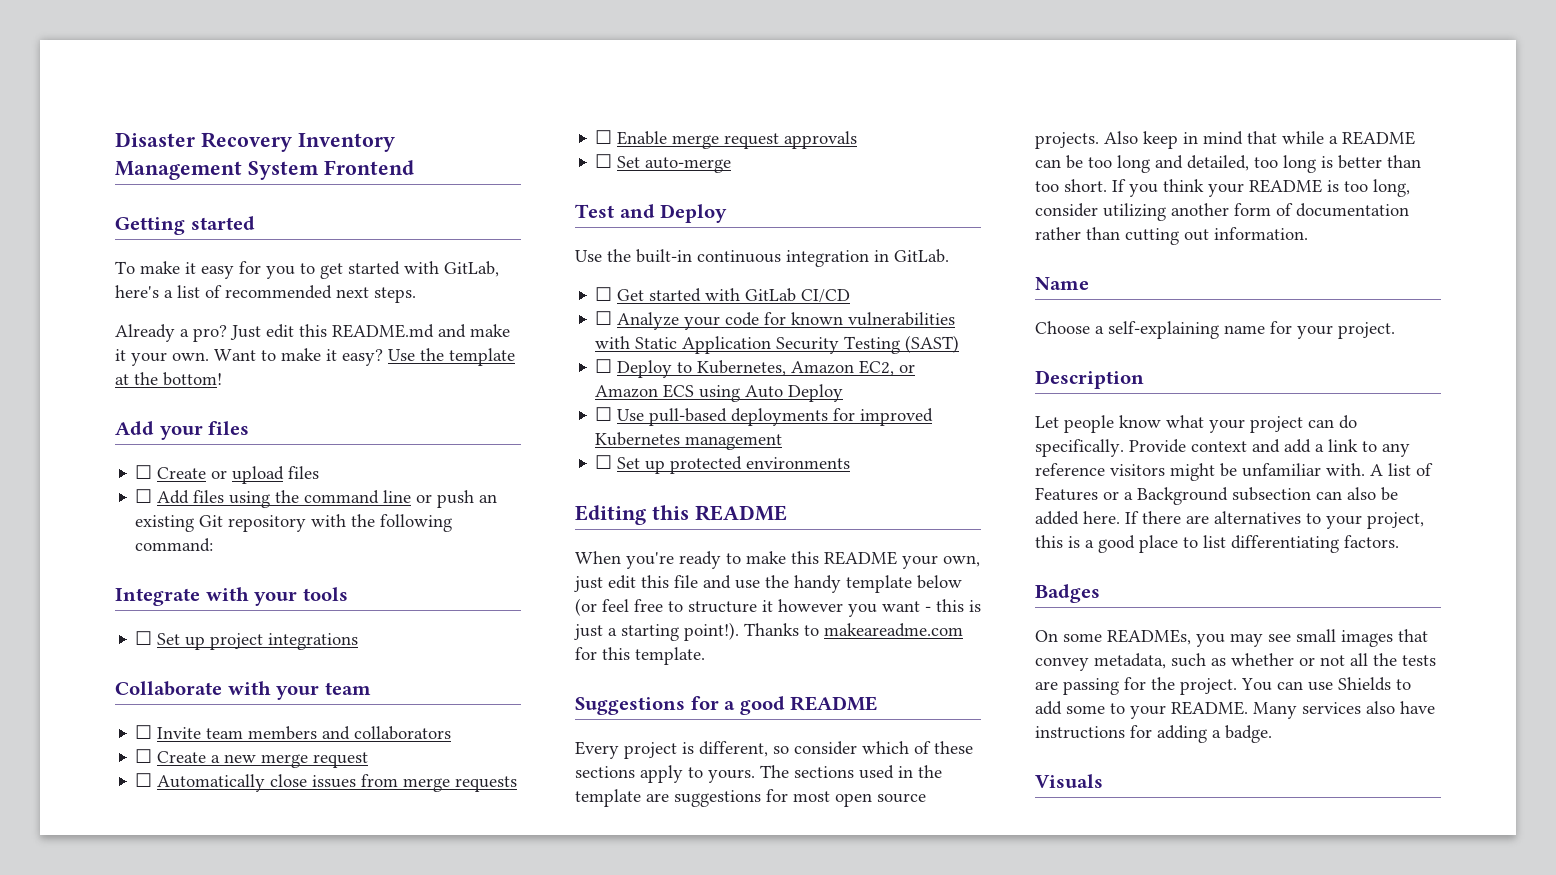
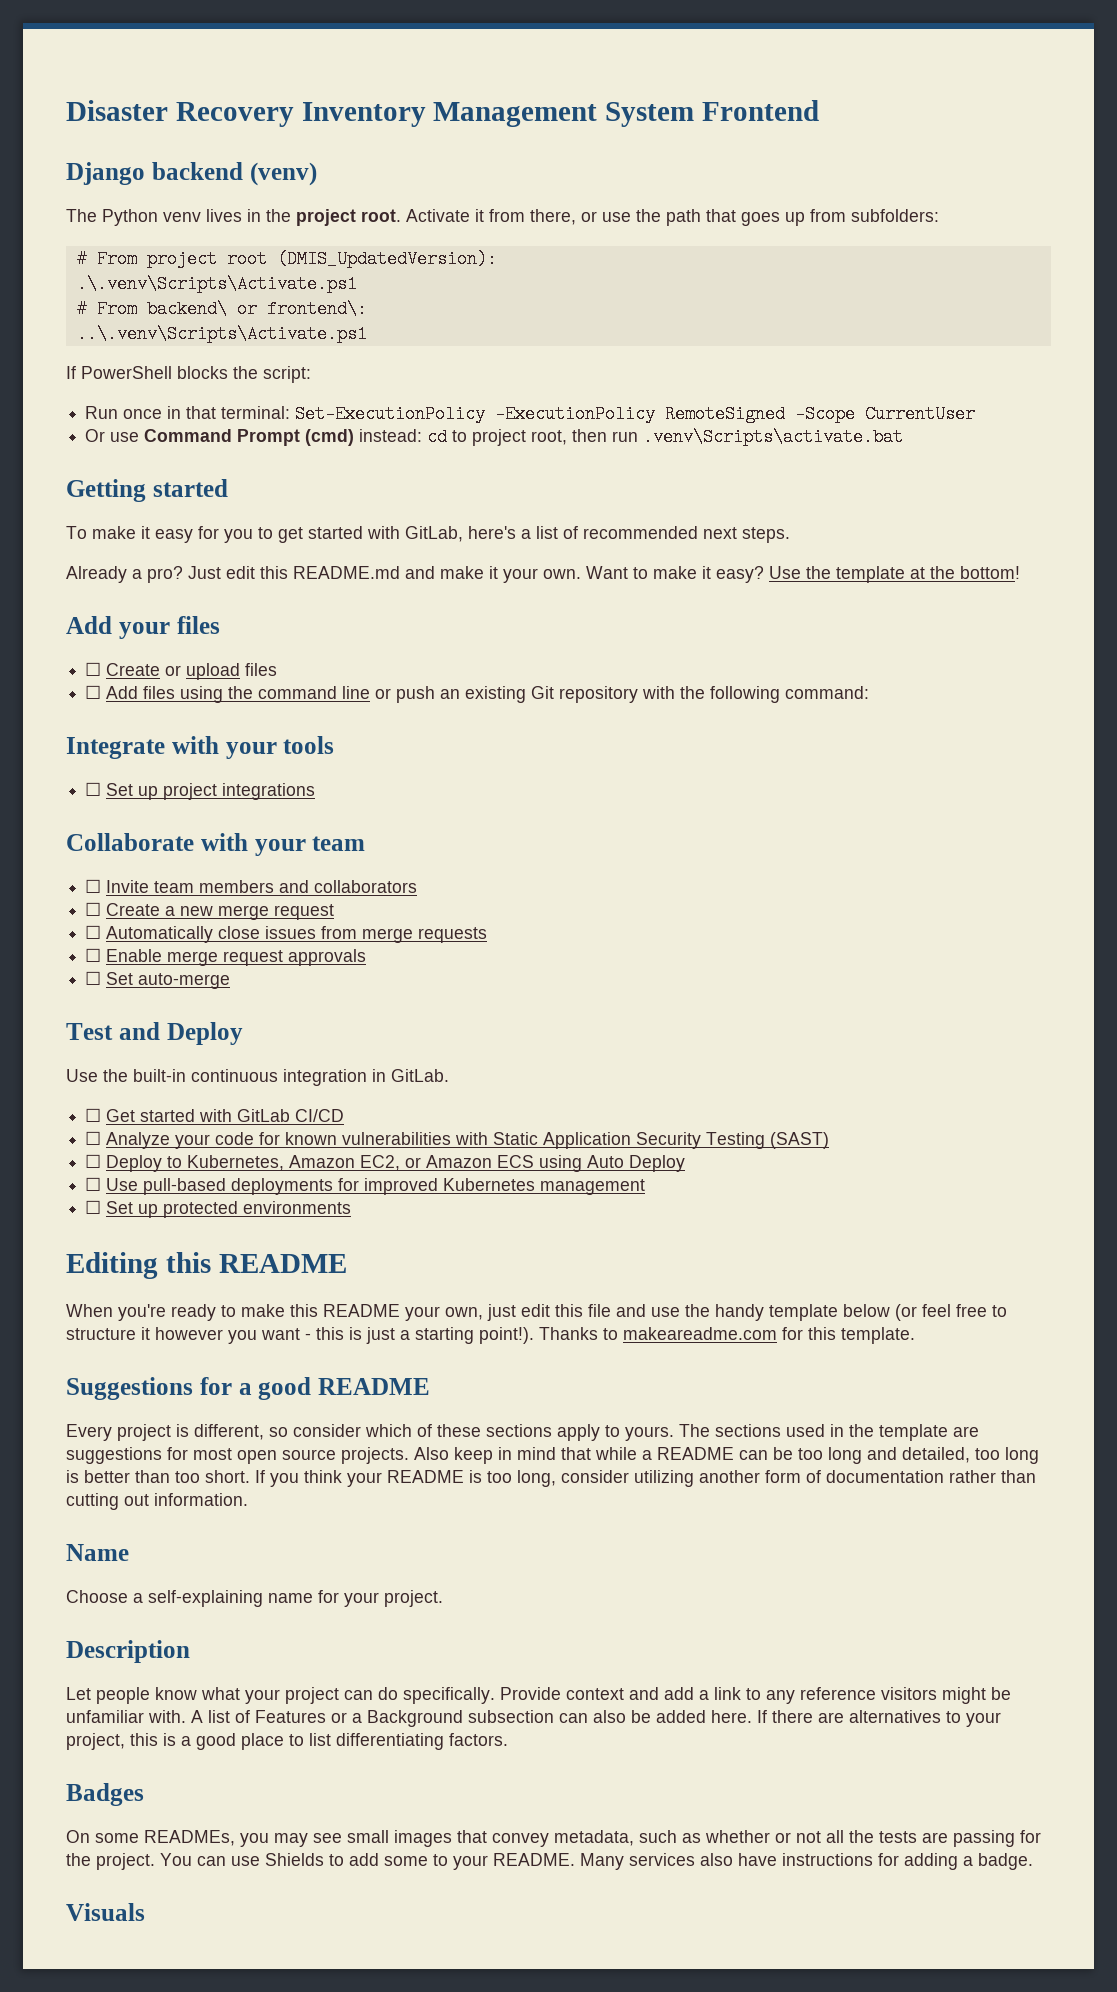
+ Django backend (venv)
+ The Python venv lives in the project root. Activate it from there, or use the path that goes up from subfolders:
+ # From project root (DMIS_UpdatedVersion):
+ .\.venv\Scripts\Activate.ps1
+ # From backend\ or frontend\:
+ ..\.venv\Scripts\Activate.ps1
+ If PowerShell blocks the script:
+ Run once in that terminal: Set-ExecutionPolicy -ExecutionPolicy RemoteSigned -Scope CurrentUser
+ Or use Command Prompt (cmd) instead: cd to project root, then run .venv\Scripts\activate.bat

